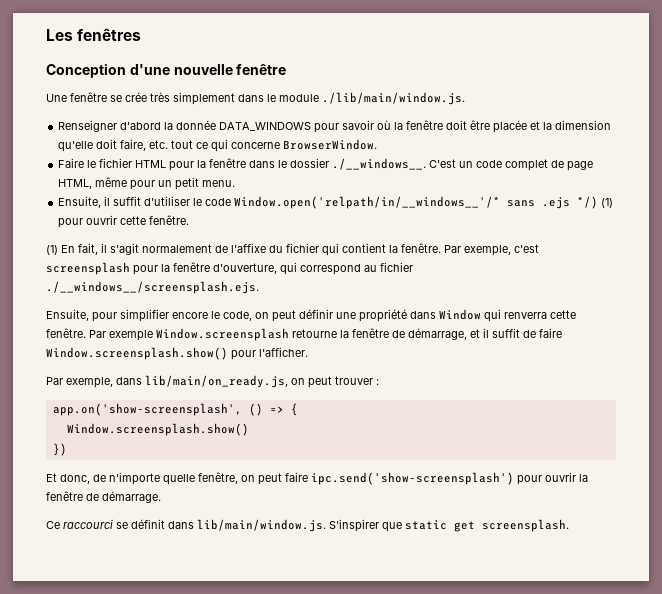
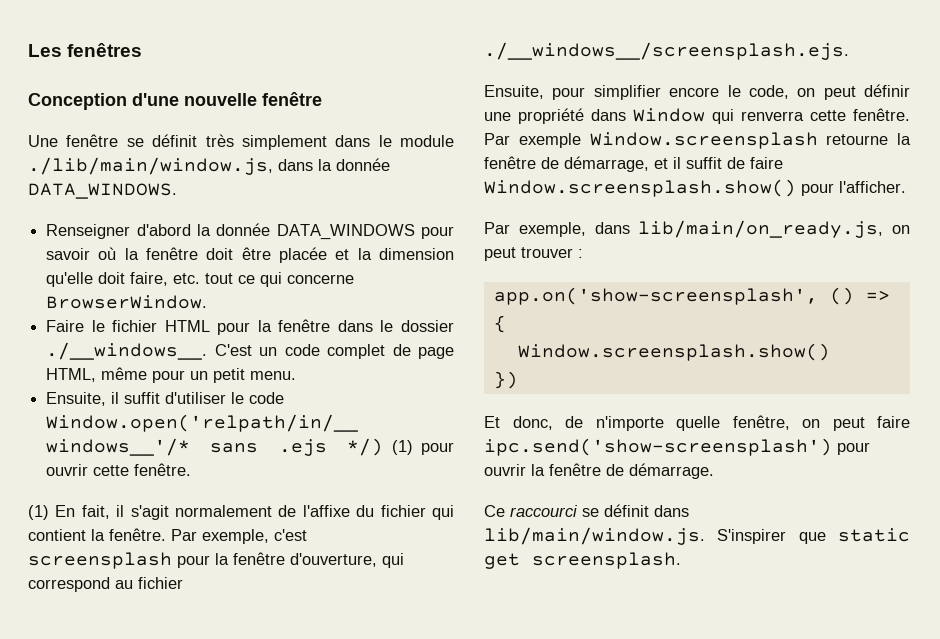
- Une fenêtre se crée très simplement dans le module ./lib/main/window.js.
+ Une fenêtre se définit très simplement dans le module ./lib/main/window.js, dans la donnée DATA_WINDOWS.

